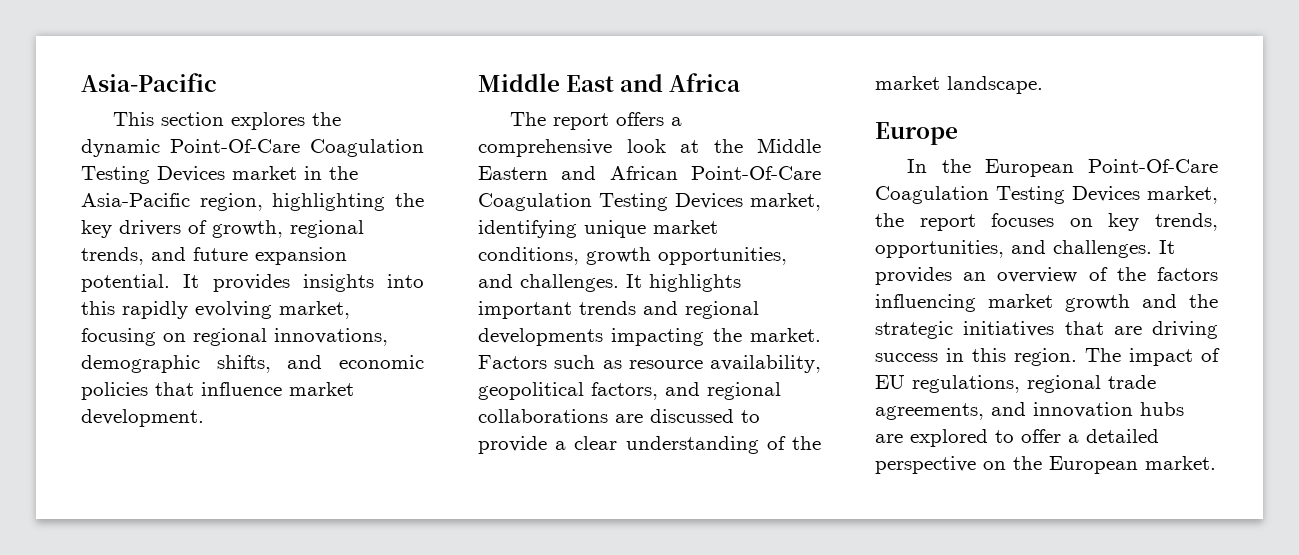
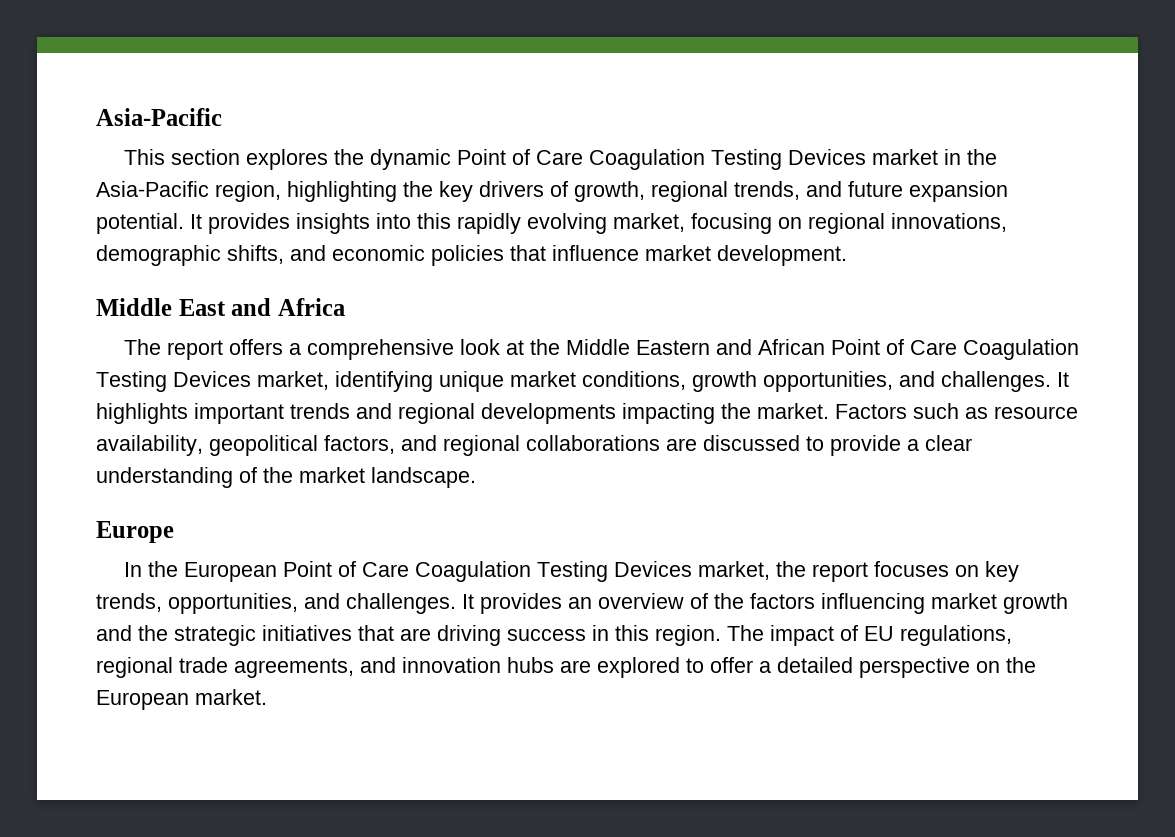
- This section explores the dynamic Point-Of-Care Coagulation Testing Devices market in the Asia-Pacific region, highlighting the key drivers of growth, regional trends, and future expansion potential.
+ This section explores the dynamic Point of Care Coagulation Testing Devices market in the Asia-Pacific region, highlighting the key drivers of growth, regional trends, and future expansion potential.
- The report offers a comprehensive look at the Middle Eastern and African Point-Of-Care Coagulation Testing Devices market, identifying unique market conditions, growth opportunities, and challenges.
+ The report offers a comprehensive look at the Middle Eastern and African Point of Care Coagulation Testing Devices market, identifying unique market conditions, growth opportunities, and challenges.
- In the European Point-Of-Care Coagulation Testing Devices market, the report focuses on key trends, opportunities, and challenges.
+ In the European Point of Care Coagulation Testing Devices market, the report focuses on key trends, opportunities, and challenges.

